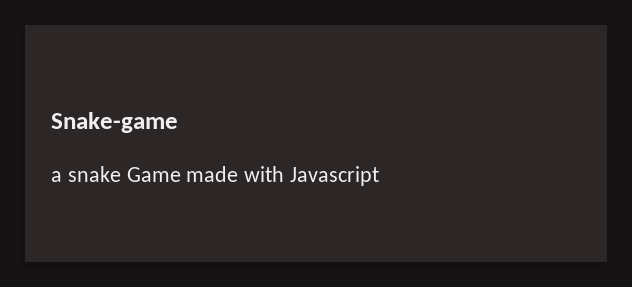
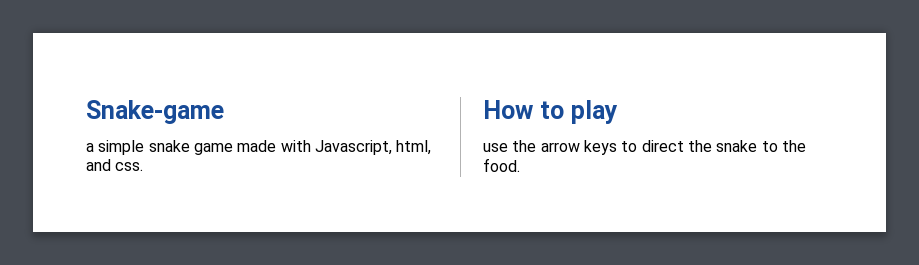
- a snake Game made with Javascript
+ a simple snake game made with Javascript, html, and css.
+ How to play
+ use the arrow keys to direct the snake to the food.

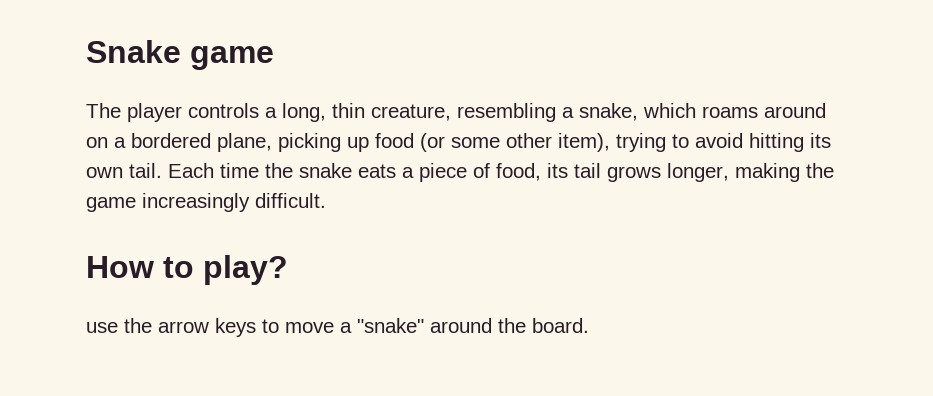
- Snake-game
- a simple snake game made with Javascript, html, and css.
+ Snake game
+ The player controls a long, thin creature, resembling a snake, which roams around on a bordered plane, picking up food (or some other item), trying to avoid hitting its own tail. Each time the snake eats a piece of food, its tail grows longer, making the game increasingly difficult.
- How to play
+ How to play?
- use the arrow keys to direct the snake to the food.
+ use the arrow keys to move a "snake" around the board.

